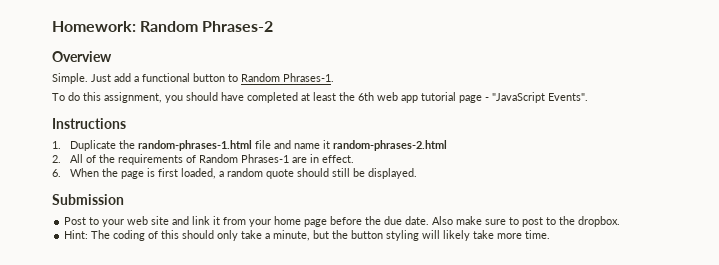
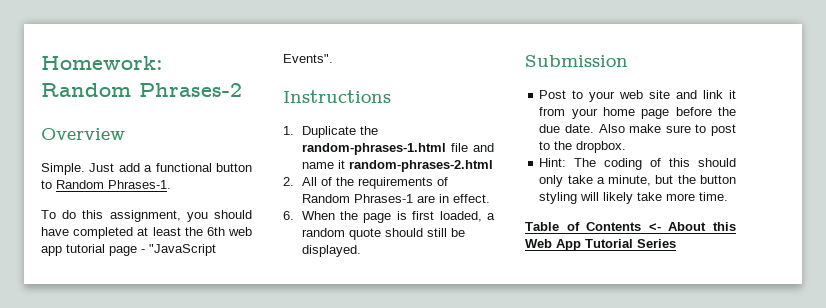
+ Table of Contents <- About this Web App Tutorial Series

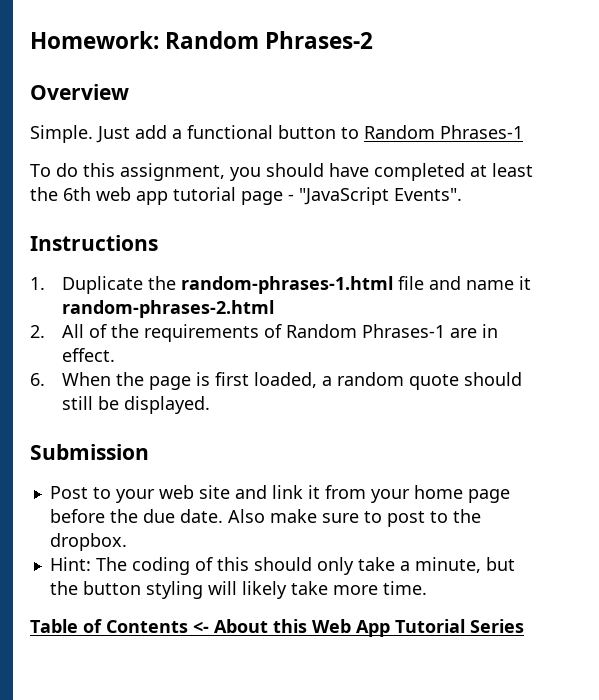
- Just add a functional button to Random Phrases-1.
+ Just add a functional button to Random Phrases-1

